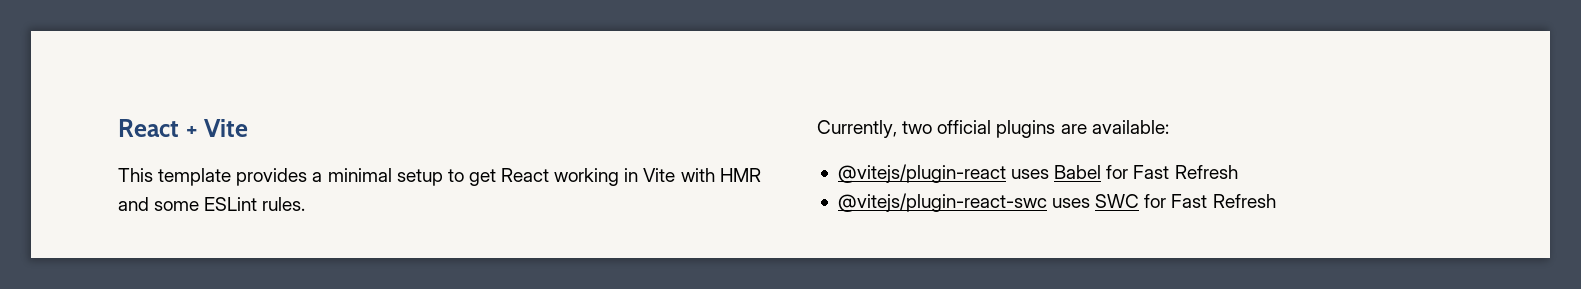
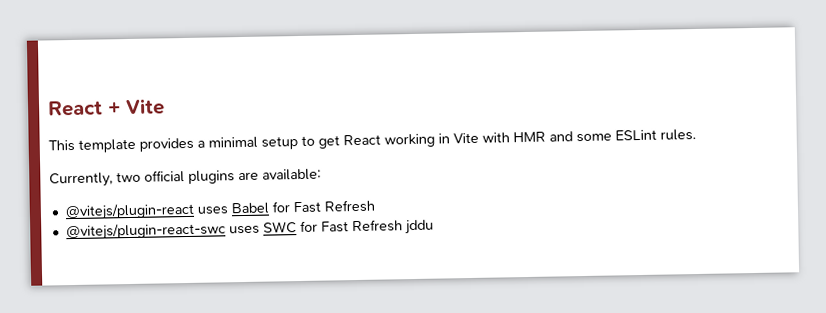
- @vitejs/plugin-react-swc uses SWC for Fast Refresh
+ @vitejs/plugin-react-swc uses SWC for Fast Refresh jddu

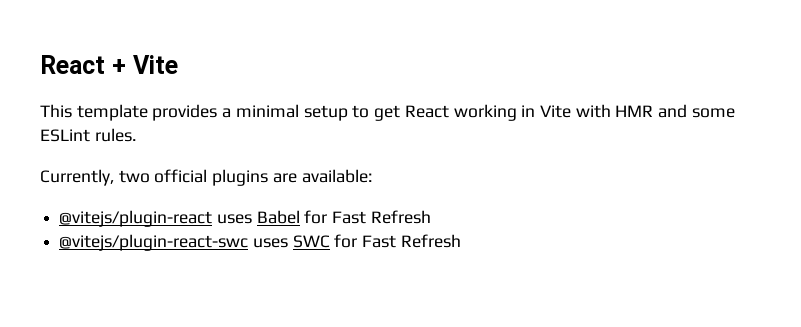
- @vitejs/plugin-react-swc uses SWC for Fast Refresh jddu
+ @vitejs/plugin-react-swc uses SWC for Fast Refresh

